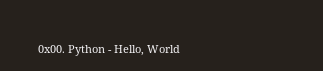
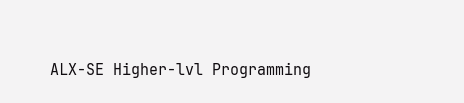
- 0x00. Python - Hello, World
+ ALX-SE Higher-lvl Programming

